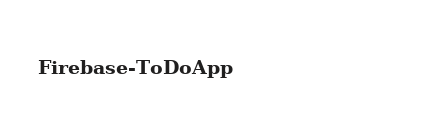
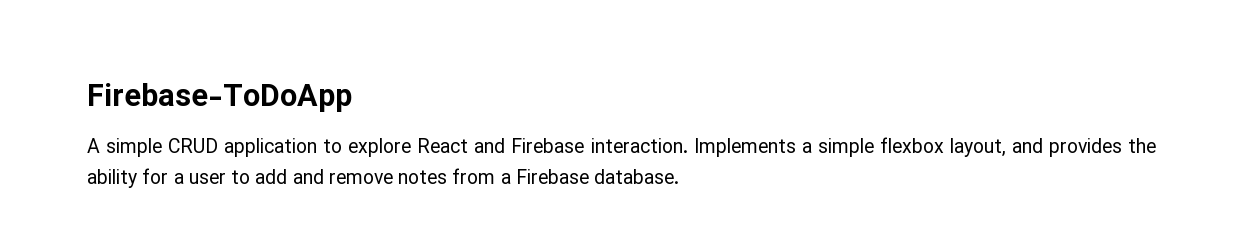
+ A simple CRUD application to explore React and Firebase interaction. Implements a simple flexbox layout, and provides the ability for a user to add and remove notes from a Firebase database.

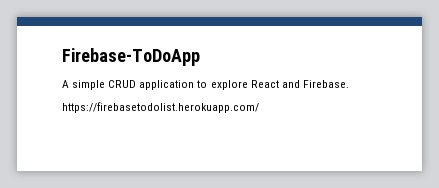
- A simple CRUD application to explore React and Firebase interaction. Implements a simple flexbox layout, and provides the ability for a user to add and remove notes from a Firebase database.
+ A simple CRUD application to explore React and Firebase.
+ https://firebasetodolist.herokuapp.com/

